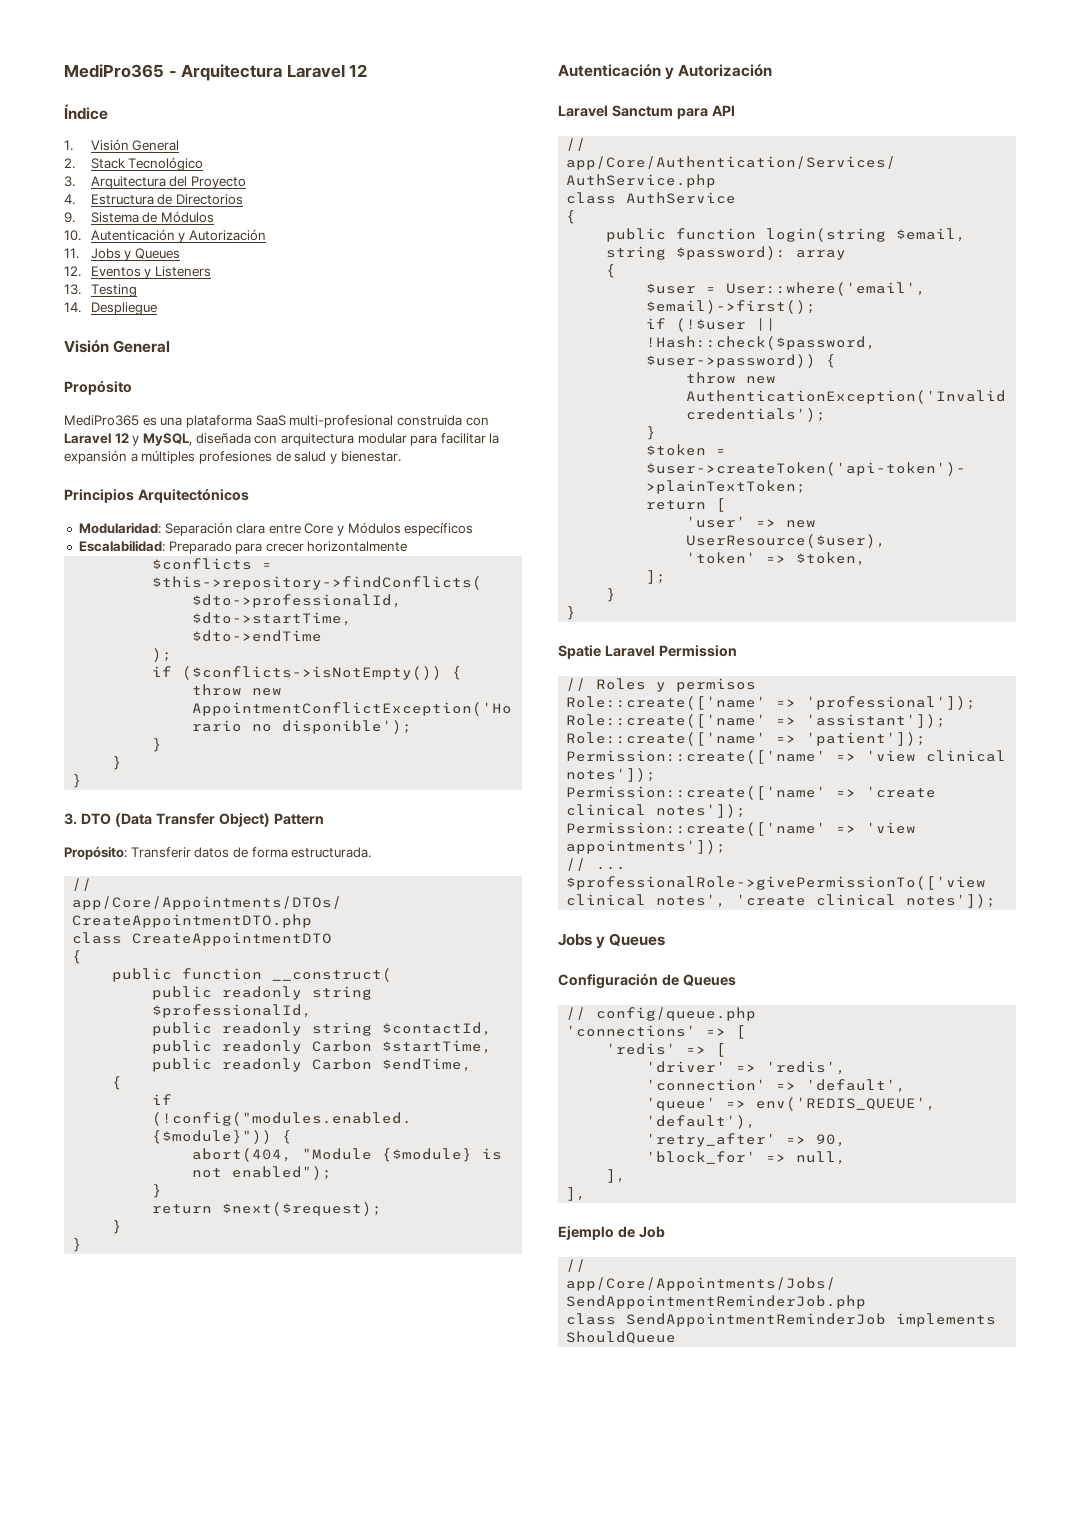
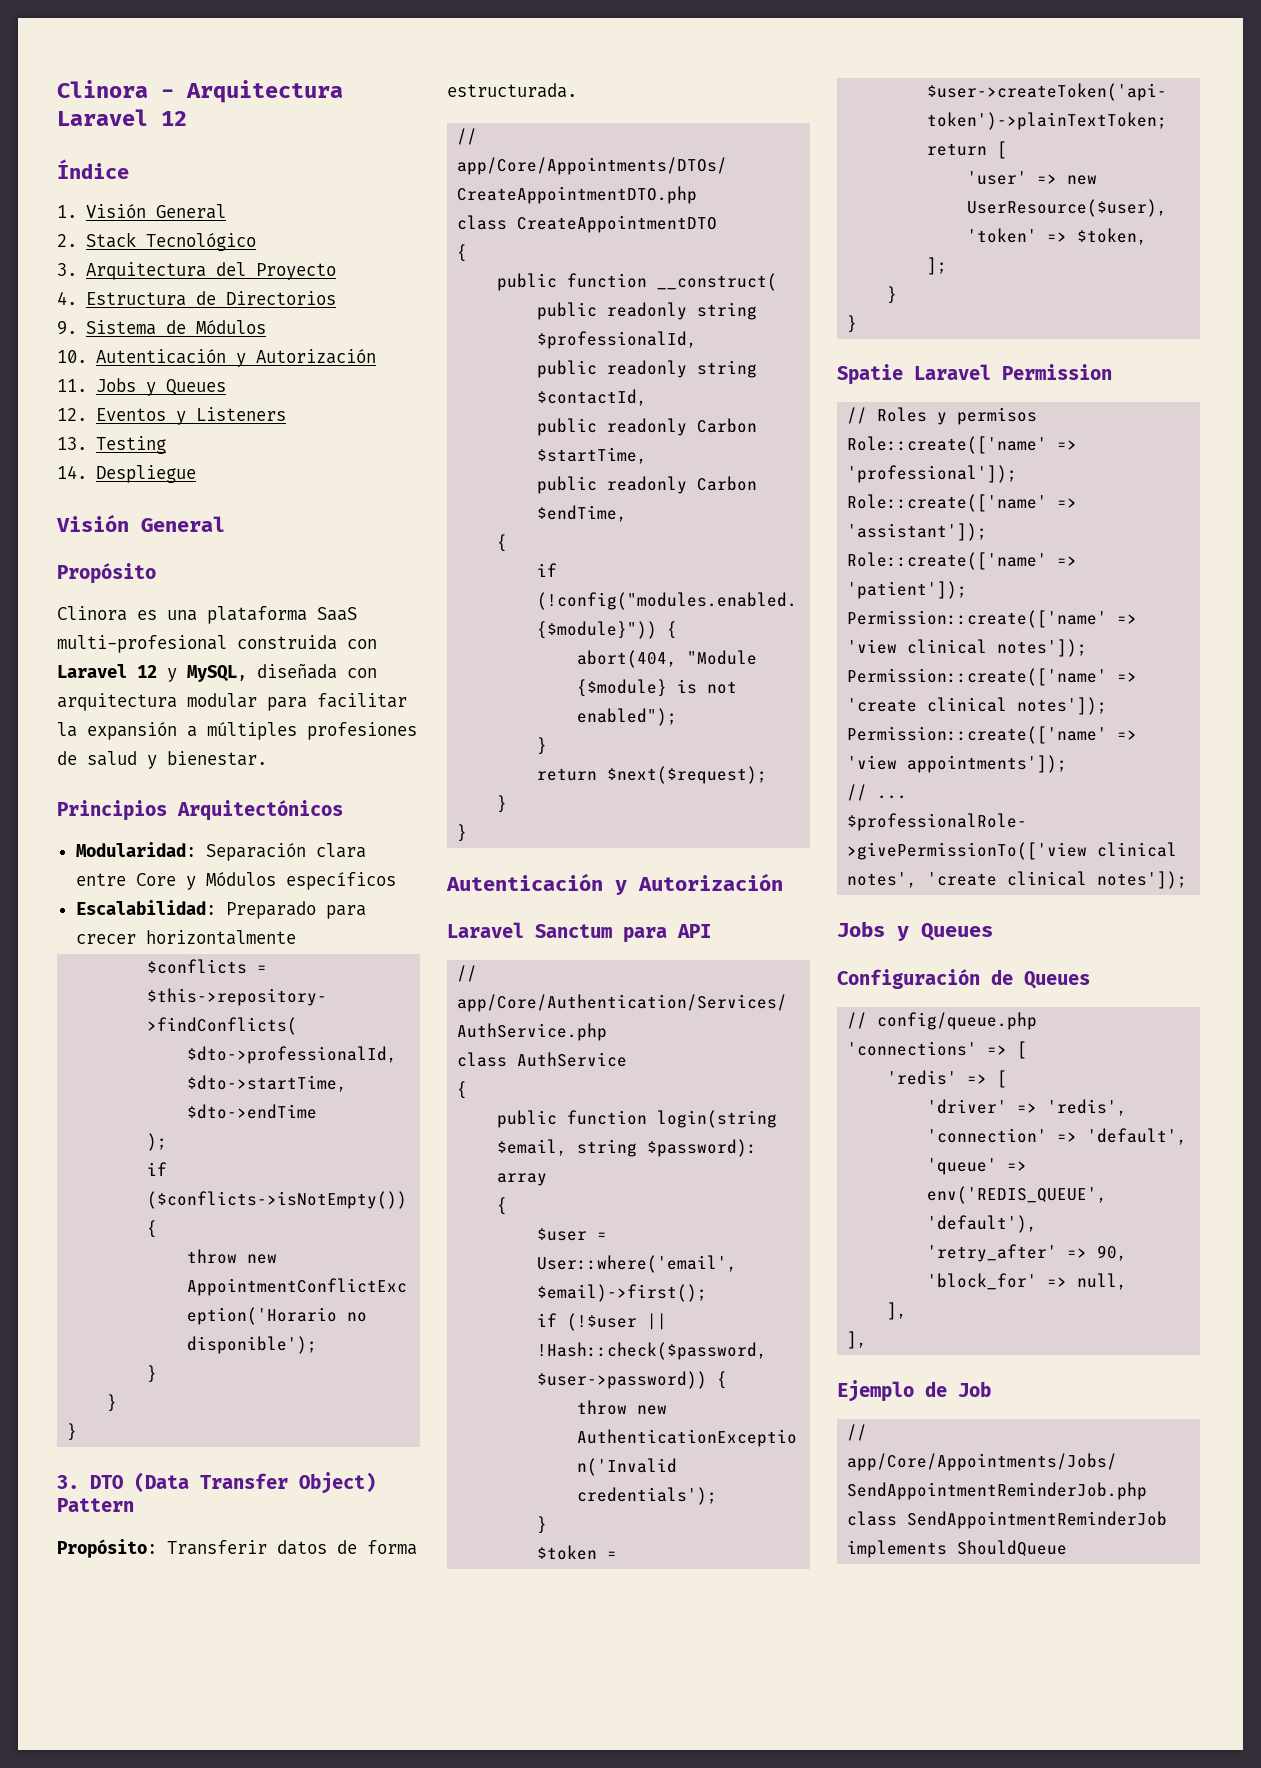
- MediPro365 - Arquitectura Laravel 12
+ Clinora - Arquitectura Laravel 12
- MediPro365 es una plataforma SaaS multi-profesional construida con Laravel 12 y MySQL, diseñada con arquitectura modular para facilitar la expansión a múltiples profesiones de salud y bienestar.
+ Clinora es una plataforma SaaS multi-profesional construida con Laravel 12 y MySQL, diseñada con arquitectura modular para facilitar la expansión a múltiples profesiones de salud y bienestar.

